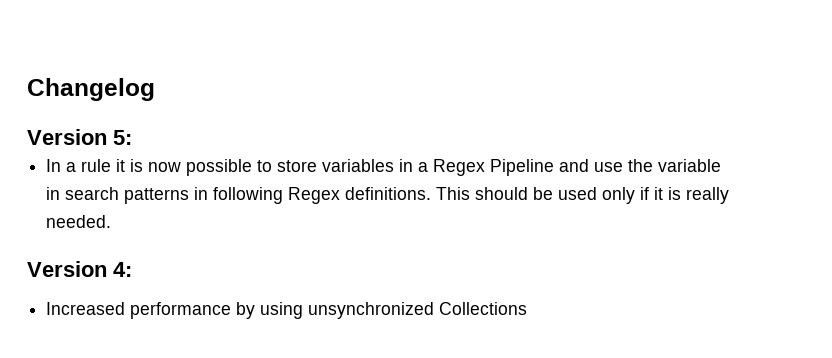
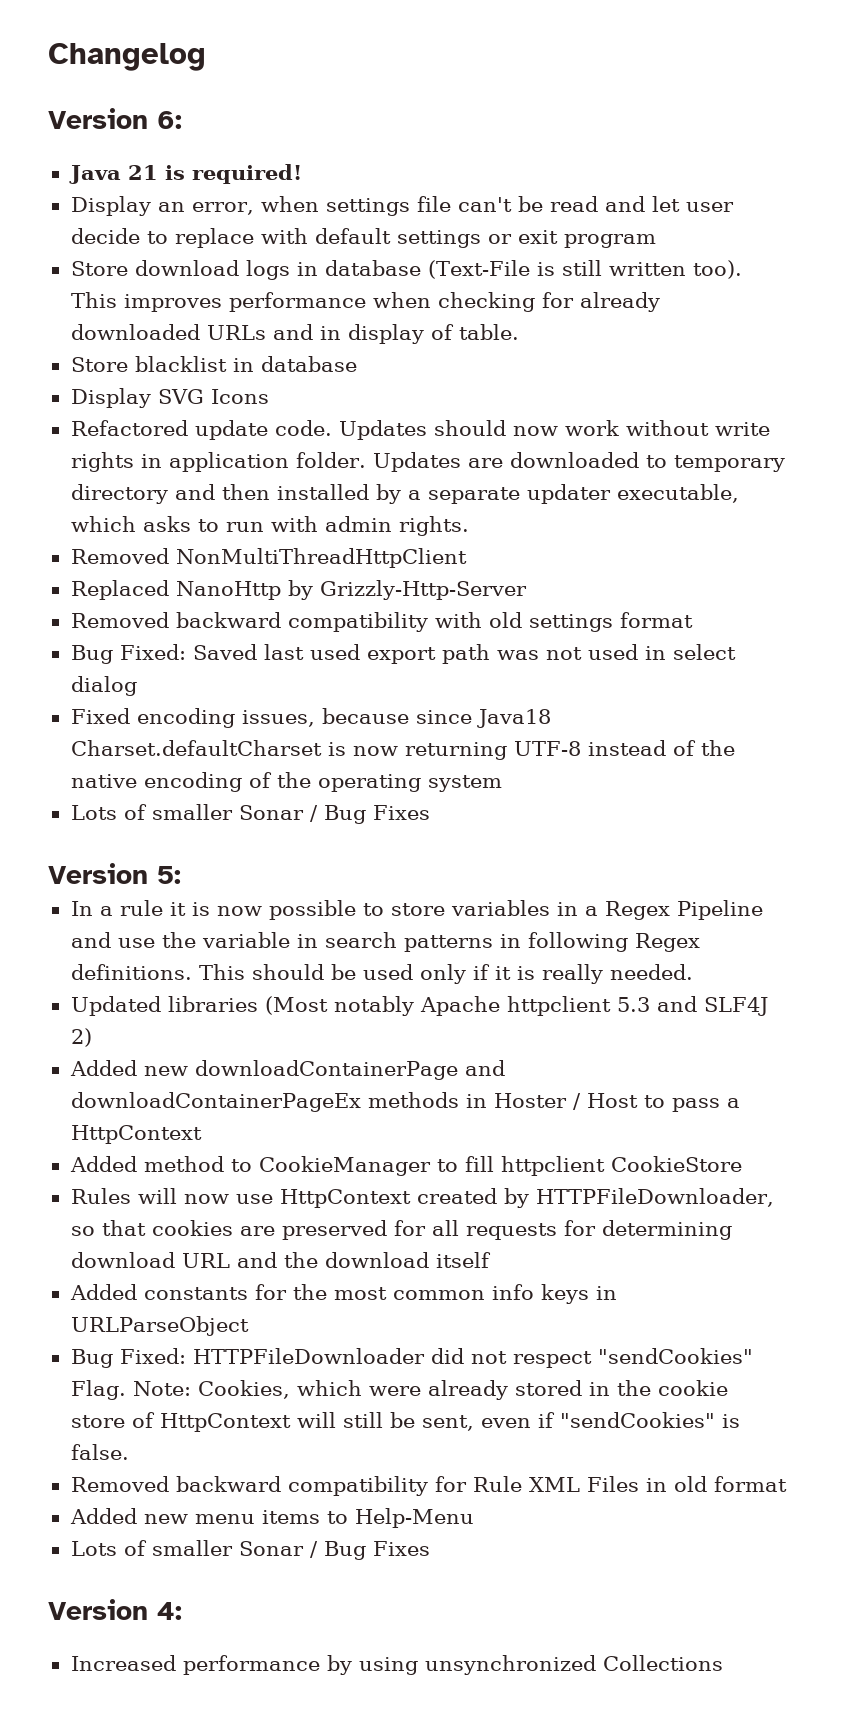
+ Version 6:
+ Java 21 is required!
+ Display an error, when settings file can't be read and let user decide to replace with default settings or exit program
+ Store download logs in database (Text-File is still written too). This improves performance when checking for already downloaded URLs and in display of table.
+ Store blacklist in database
+ Display SVG Icons
+ Refactored update code. Updates should now work without write rights in application folder. Updates are downloaded to temporary directory and then installed by a separate updater executable, which asks to run with admin rights.
+ Removed NonMultiThreadHttpClient
+ Replaced NanoHttp by Grizzly-Http-Server
+ Removed backward compatibility with old settings format
+ Bug Fixed: Saved last used export path was not used in select dialog
+ Fixed encoding issues, because since Java18 Charset.defaultCharset is now returning UTF-8 instead of the native encoding of the operating system
+ Lots of smaller Sonar / Bug Fixes
+ Updated libraries (Most notably Apache httpclient 5.3 and SLF4J 2)
+ Added new downloadContainerPage and downloadContainerPageEx methods in Hoster / Host to pass a HttpContext
+ Added method to CookieManager to fill httpclient CookieStore
+ Rules will now use HttpContext created by HTTPFileDownloader, so that cookies are preserved for all requests for determining download URL and the download itself
+ Added constants for the most common info keys in URLParseObject
+ Bug Fixed: HTTPFileDownloader did not respect "sendCookies" Flag. Note: Cookies, which were already stored in the cookie store of HttpContext will still be sent, even if "sendCookies" is false.
+ Removed backward compatibility for Rule XML Files in old format
+ Added new menu items to Help-Menu
+ Lots of smaller Sonar / Bug Fixes

